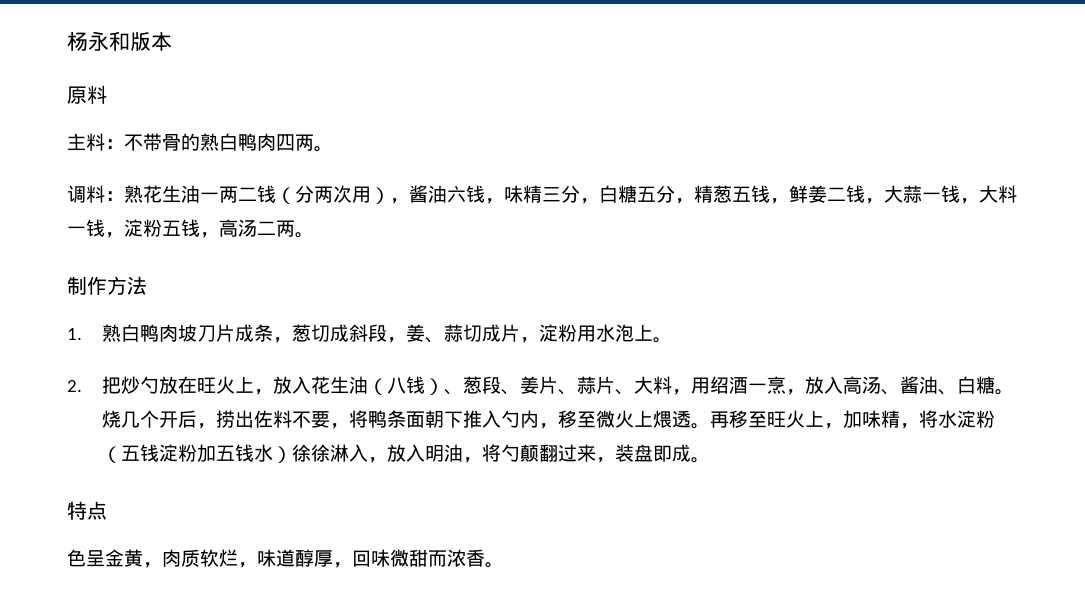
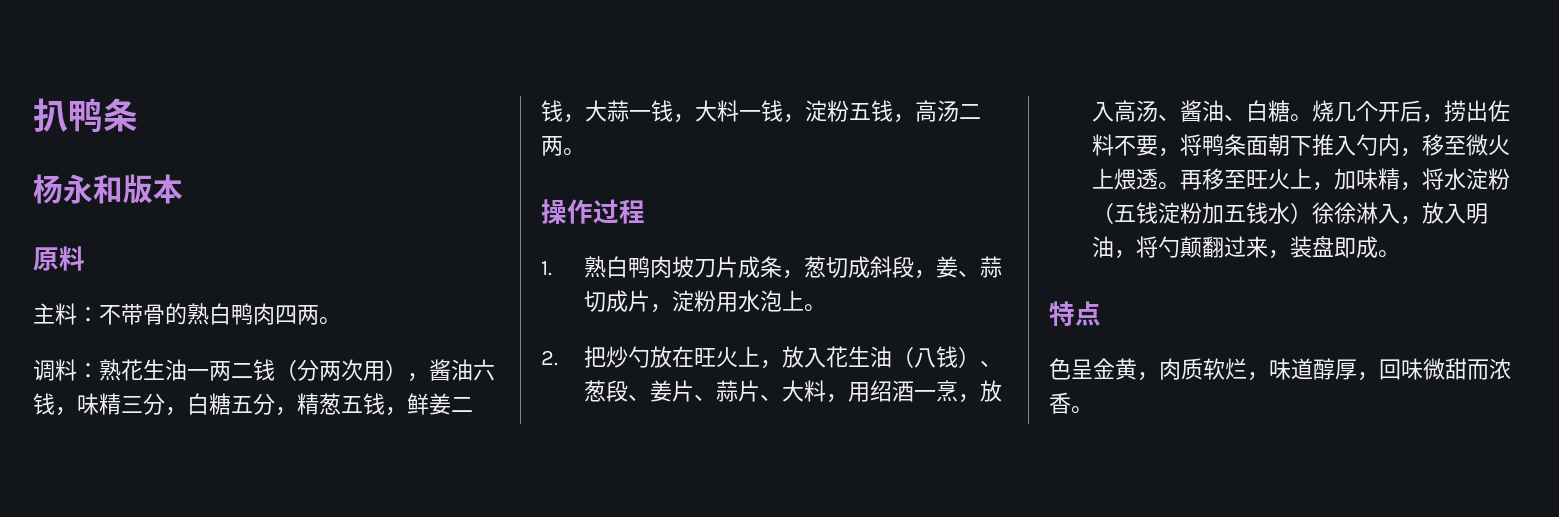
+ 扒鸭条
- 制作方法
+ 操作过程

